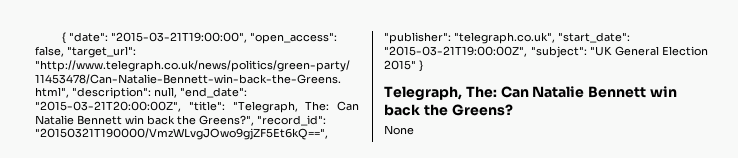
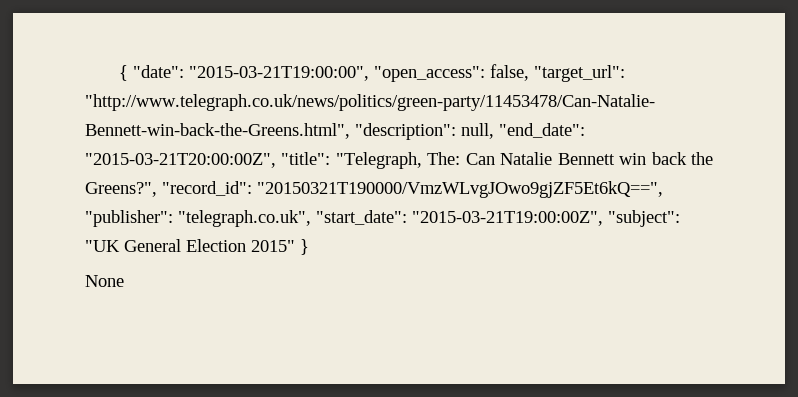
- Telegraph, The: Can Natalie Bennett win back the Greens?

